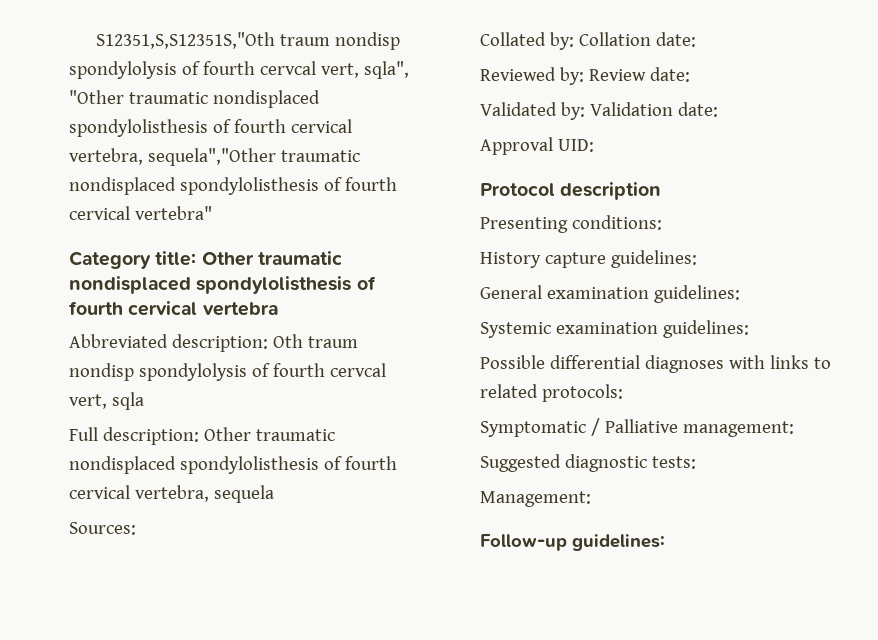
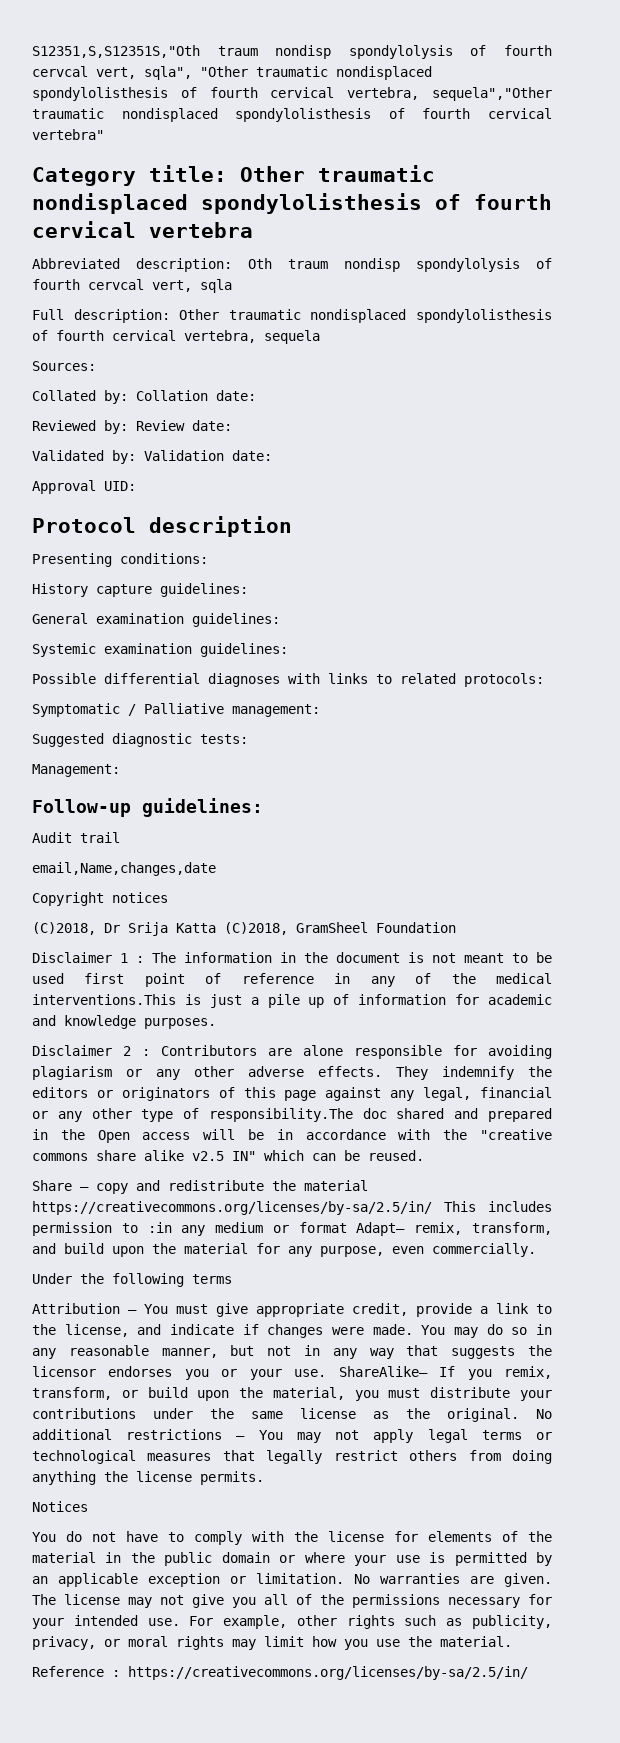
+ Audit trail
+ email,Name,changes,date
+ Copyright notices
+ (C)2018, Dr Srija Katta (C)2018, GramSheel Foundation
+ Disclaimer 1 : The information in the document is not meant to be used first point of reference in any of the medical interventions.This is just a pile up of information for academic and knowledge purposes.
+ Disclaimer 2 : Contributors are alone responsible for avoiding plagiarism or any other adverse effects. They indemnify the editors or originators of this page against any legal, financial or any other type of responsibility.The doc shared and prepared in the Open access will be in accordance with the "creative commons share alike v2.5 IN" which can be reused.
+ Share — copy and redistribute the material https://creativecommons.org/licenses/by-sa/2.5/in/ This includes permission to :in any medium or format Adapt— remix, transform, and build upon the material for any purpose, even commercially.
+ Under the following terms
+ Attribution — You must give appropriate credit, provide a link to the license, and indicate if changes were made. You may do so in any reasonable manner, but not in any way that suggests the licensor endorses you or your use. ShareAlike— If you remix, transform, or build upon the material, you must distribute your contributions under the same license as the original. No additional restrictions — You may not apply legal terms or technological measures that legally restrict others from doing anything the license permits.
+ Notices
+ You do not have to comply with the license for elements of the material in the public domain or where your use is permitted by an applicable exception or limitation. No warranties are given. The license may not give you all of the permissions necessary for your intended use. For example, other rights such as publicity, privacy, or moral rights may limit how you use the material.
+ Reference : https://creativecommons.org/licenses/by-sa/2.5/in/

